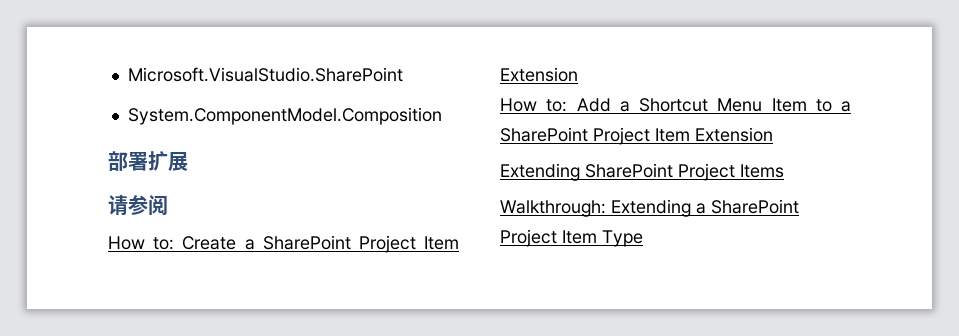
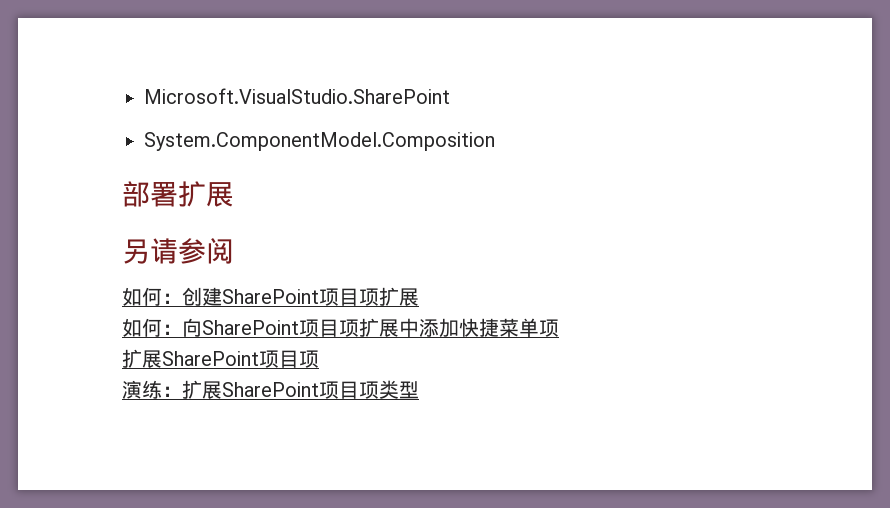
- 请参阅
+ 另请参阅
- How to: Create a SharePoint Project Item Extension
- How to: Add a Shortcut Menu Item to a SharePoint Project Item Extension
- Extending SharePoint Project Items
- Walkthrough: Extending a SharePoint Project Item Type
+ 如何：创建SharePoint项目项扩展
+ 如何：向SharePoint项目项扩展中添加快捷菜单项
+ 扩展SharePoint项目项
+ 演练：扩展SharePoint项目项类型

